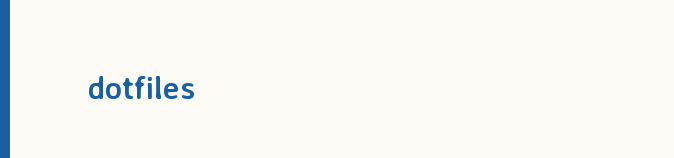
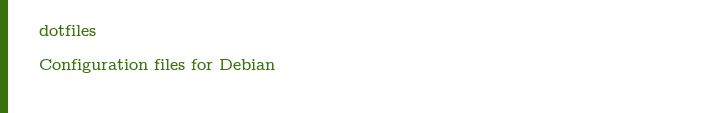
+ Configuration files for Debian

